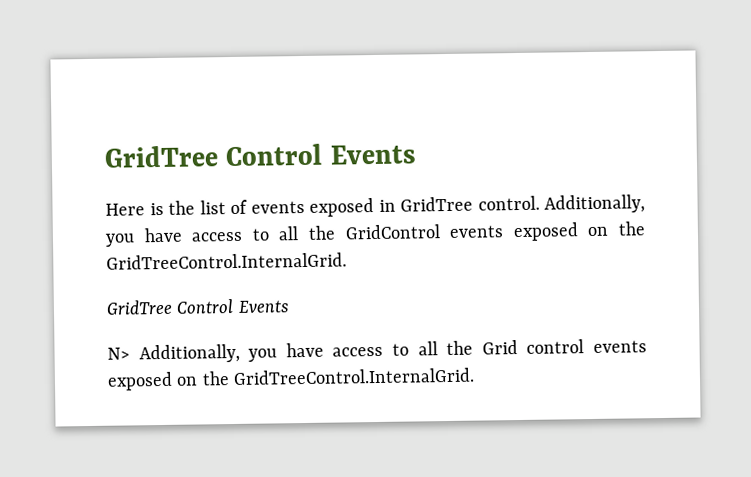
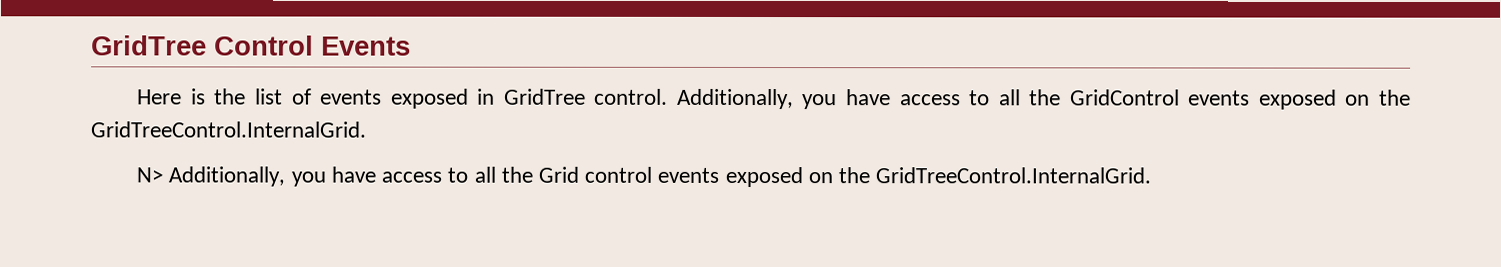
  Additionally, you have access to all the GridControl events exposed on the GridTreeControl.InternalGrid.
- GridTree Control Events

